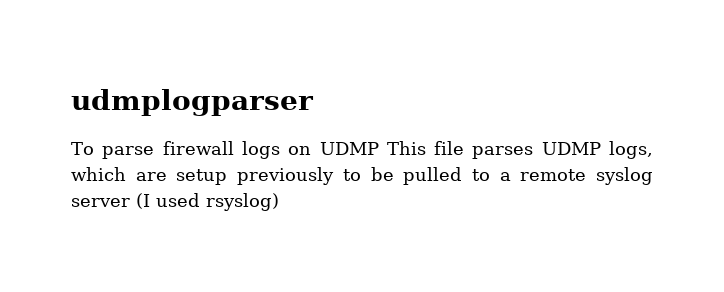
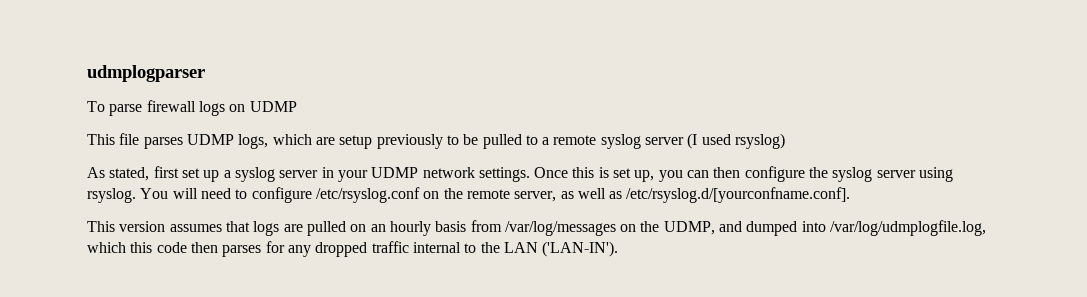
- To parse firewall logs on UDMP This file parses UDMP logs, which are setup previously to be pulled to a remote syslog server (I used rsyslog)
+ To parse firewall logs on UDMP
+ This file parses UDMP logs, which are setup previously to be pulled to a remote syslog server (I used rsyslog)
+ As stated, first set up a syslog server in your UDMP network settings. Once this is set up, you can then configure the syslog server using rsyslog. You will need to configure /etc/rsyslog.conf on the remote server, as well as /etc/rsyslog.d/[yourconfname.conf].
+ This version assumes that logs are pulled on an hourly basis from /var/log/messages on the UDMP, and dumped into /var/log/udmplogfile.log, which this code then parses for any dropped traffic internal to the LAN ('LAN-IN').

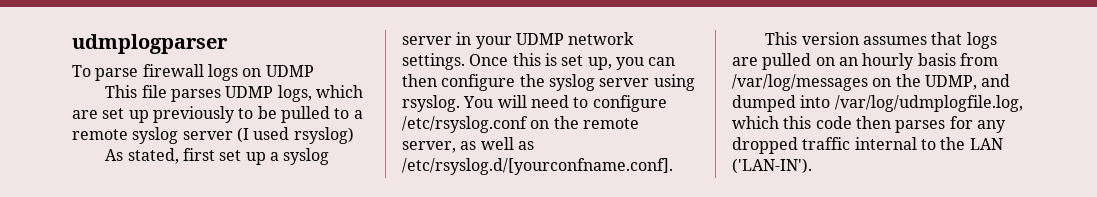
- This file parses UDMP logs, which are setup previously to be pulled to a remote syslog server (I used rsyslog)
+ This file parses UDMP logs, which are set up previously to be pulled to a remote syslog server (I used rsyslog)

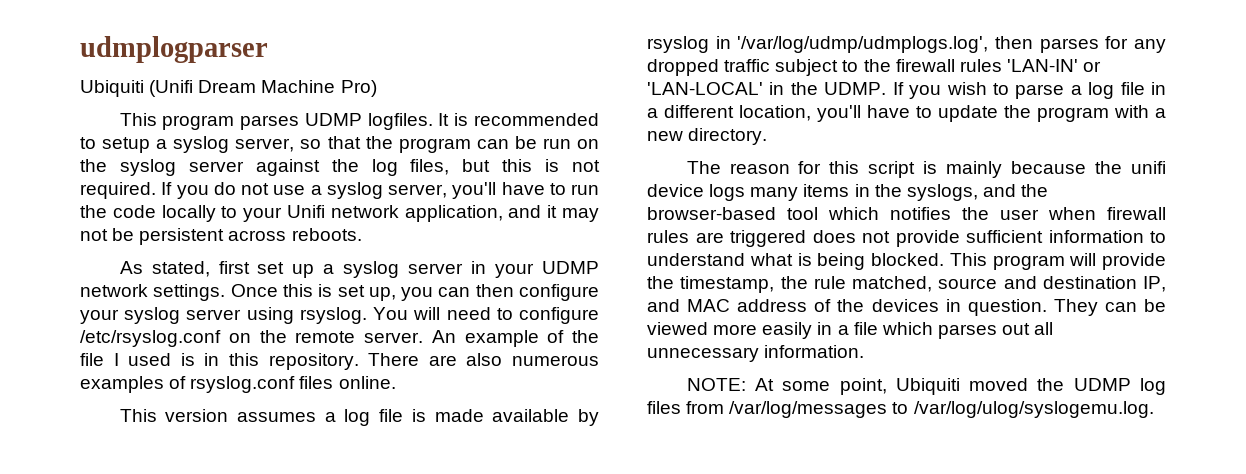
- To parse firewall logs on UDMP
- This file parses UDMP logs, which are set up previously to be pulled to a remote syslog server (I used rsyslog)
+ Ubiquiti (Unifi Dream Machine Pro)
+ This program parses UDMP logfiles. It is recommended to setup a syslog server, so that the program can be run on the syslog server against the log files, but this is not required. If you do not use a syslog server, you'll have to run the code locally to your Unifi network application, and it may not be persistent across reboots.
- Once this is set up, you can then configure the syslog server using rsyslog.
+ Once this is set up, you can then configure your syslog server using rsyslog.
- You will need to configure /etc/rsyslog.conf on the remote server, as well as /etc/rsyslog.d/[yourconfname.conf].
- This version assumes that logs are pulled on an hourly basis from /var/log/messages on the UDMP, and dumped into /var/log/udmplogfile.log, which this code then parses for any dropped traffic internal to the LAN ('LAN-IN').
+ You will need to configure /etc/rsyslog.conf on the remote server. An example of the file I used is in this repository. There are also numerous examples of rsyslog.conf files online.
+ This version assumes a log file is made available by rsyslog in '/var/log/udmp/udmplogs.log', then parses for any dropped traffic subject to the firewall rules 'LAN-IN' or 'LAN-LOCAL' in the UDMP. If you wish to parse a log file in a different location, you'll have to update the program with a new directory.
+ The reason for this script is mainly because the unifi device logs many items in the syslogs, and the browser-based tool which notifies the user when firewall rules are triggered does not provide sufficient information to understand what is being blocked. This program will provide the timestamp, the rule matched, source and destination IP, and MAC address of the devices in question. They can be viewed more easily in a file which parses out all unnecessary information.
+ NOTE: At some point, Ubiquiti moved the UDMP log files from /var/log/messages to /var/log/ulog/syslogemu.log.

